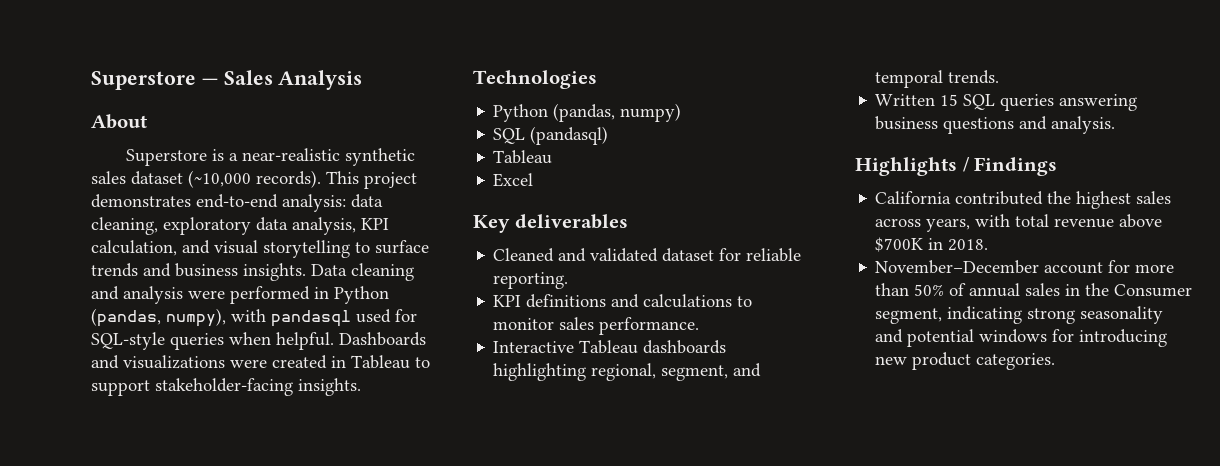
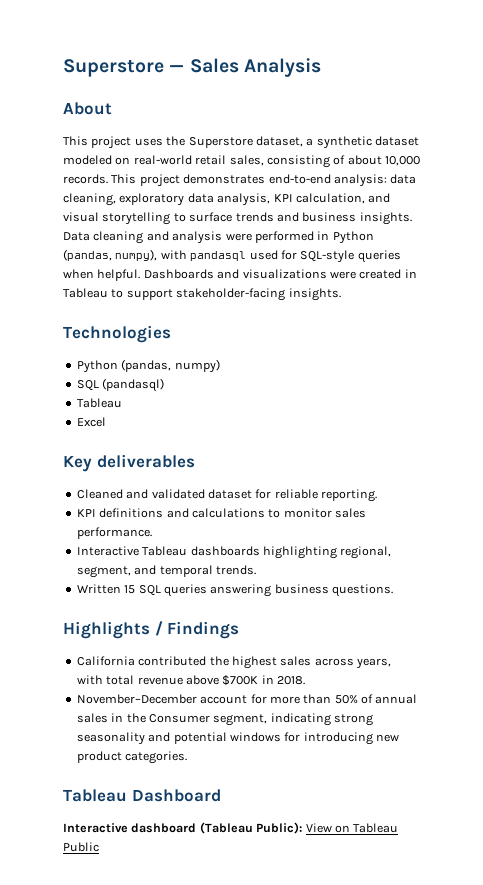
- Superstore is a near-realistic synthetic sales dataset (~10,000 records).
+ This project uses the Superstore dataset, a synthetic dataset modeled on real-world retail sales, consisting of about 10,000 records.
- Written 15 SQL queries answering business questions and analysis.
+ Written 15 SQL queries answering business questions.
+ Tableau Dashboard
+ Interactive dashboard (Tableau Public): View on Tableau Public

